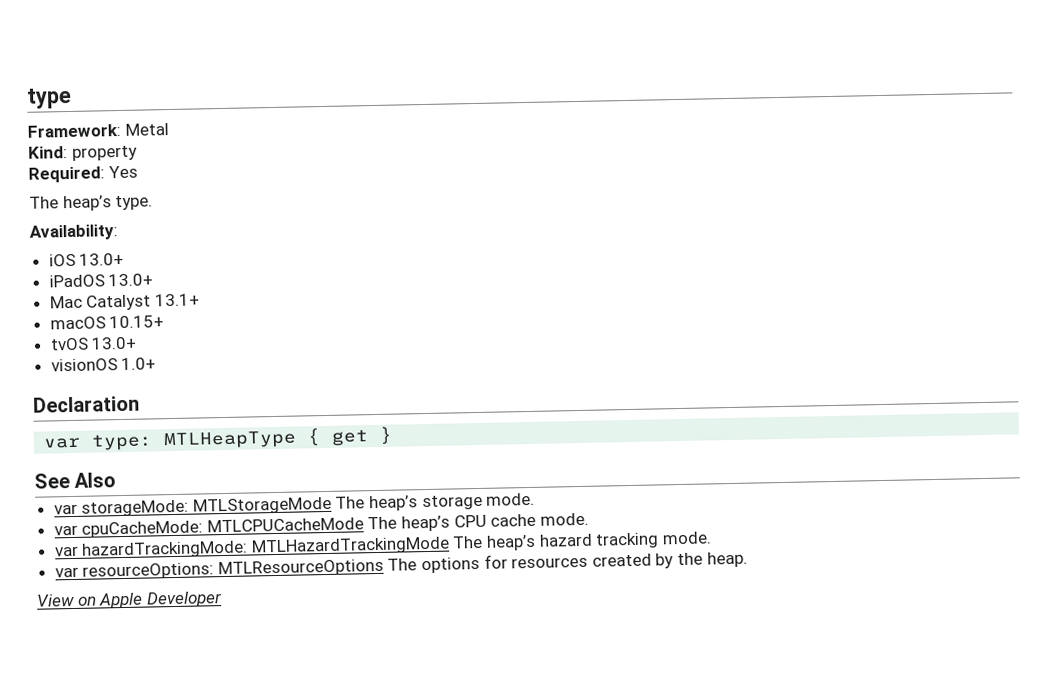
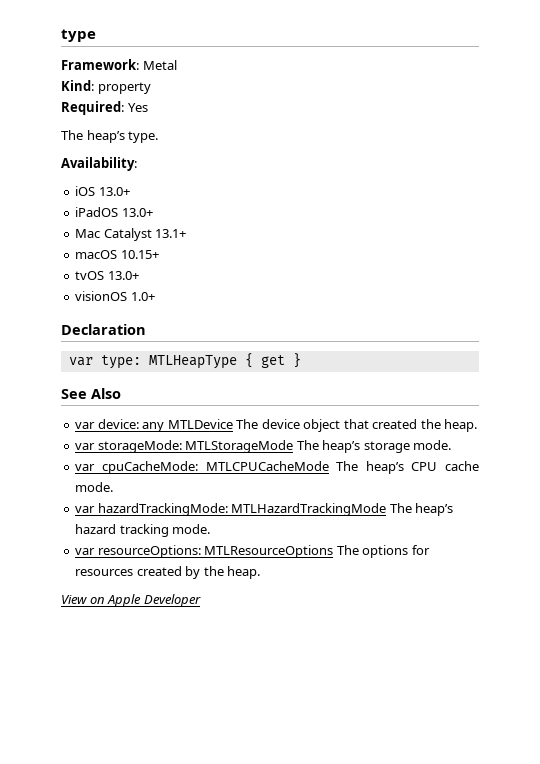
+ var device: any MTLDevice The device object that created the heap.

